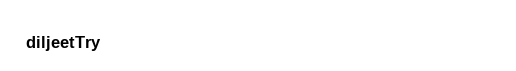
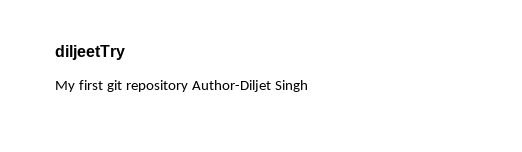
+ My first git repository Author-Diljet Singh

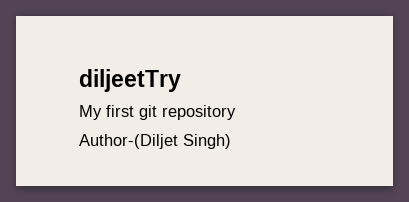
- My first git repository Author-Diljet Singh
+ My first git repository
+ Author-(Diljet Singh)

